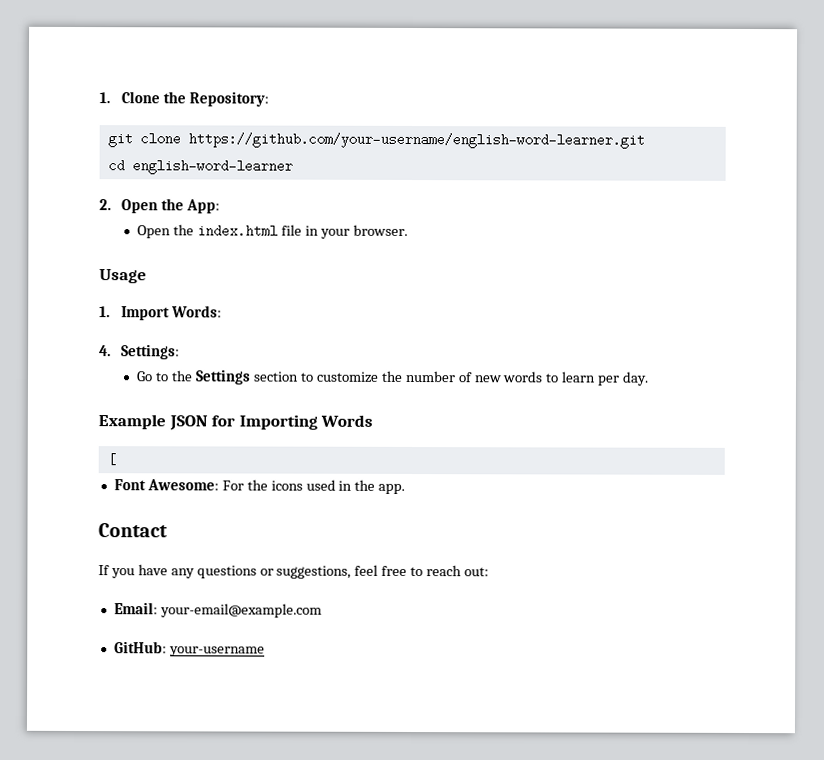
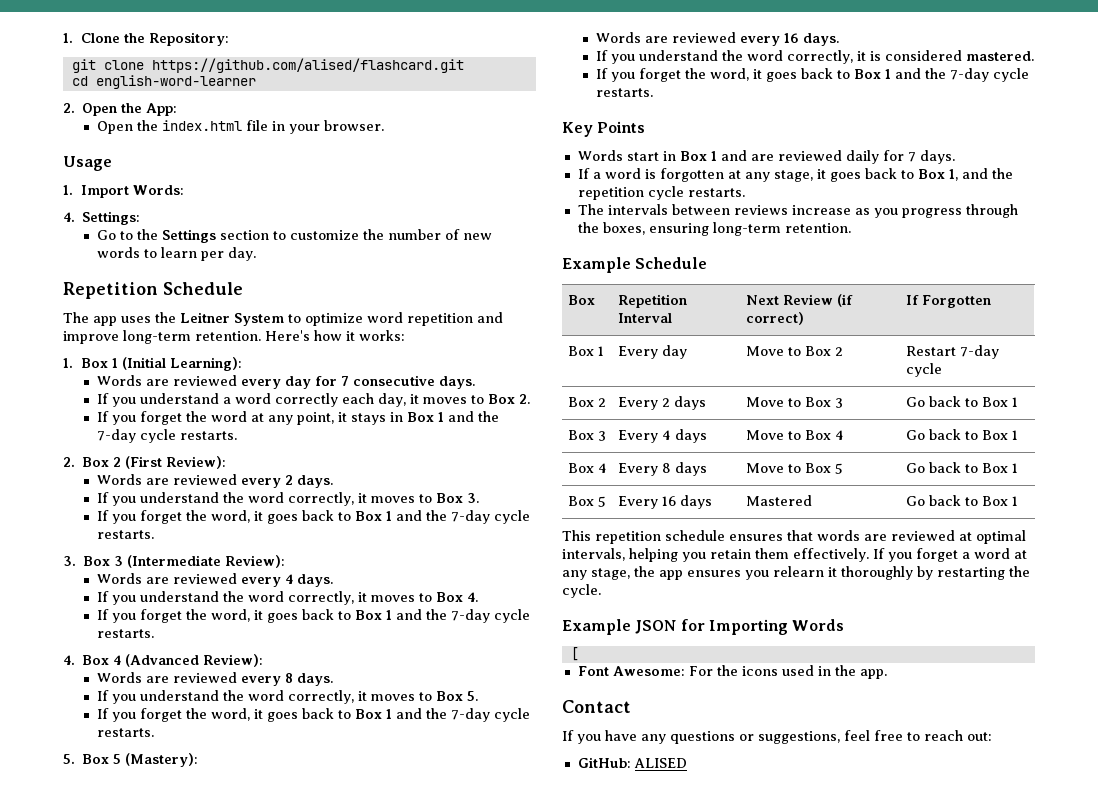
- git clone https://github.com/your-username/english-word-learner.git
+ git clone https://github.com/alised/flashcard.git
+ Repetition Schedule
+ The app uses the Leitner System to optimize word repetition and improve long-term retention. Here's how it works:
+ 1. Box 1 (Initial Learning):
+ Words are reviewed every day for 7 consecutive days.
+ If you understand a word correctly each day, it moves to Box 2.
+ If you forget the word at any point, it stays in Box 1 and the 7-day cycle restarts.
+ 2. Box 2 (First Review):
+ Words are reviewed every 2 days.
+ If you understand the word correctly, it moves to Box 3.
+ If you forget the word, it goes back to Box 1 and the 7-day cycle restarts.
+ 3. Box 3 (Intermediate Review):
+ Words are reviewed every 4 days.
+ If you understand the word correctly, it moves to Box 4.
+ If you forget the word, it goes back to Box 1 and the 7-day cycle restarts.
+ 4. Box 4 (Advanced Review):
+ Words are reviewed every 8 days.
+ If you understand the word correctly, it moves to Box 5.
+ If you forget the word, it goes back to Box 1 and the 7-day cycle restarts.
+ 5. Box 5 (Mastery):
+ Words are reviewed every 16 days.
+ If you understand the word correctly, it is considered mastered.
+ If you forget the word, it goes back to Box 1 and the 7-day cycle restarts.
+ Key Points
+ Words start in Box 1 and are reviewed daily for 7 days.
+ If a word is forgotten at any stage, it goes back to Box 1, and the repetition cycle restarts.
+ The intervals between reviews increase as you progress through the boxes, ensuring long-term retention.
+ Example Schedule
+ Box | Repetition Interval | Next Review (if correct) | If Forgotten
+ Box 1 | Every day | Move to Box 2 | Restart 7-day cycle
+ Box 2 | Every 2 days | Move to Box 3 | Go back to Box 1
+ Box 3 | Every 4 days | Move to Box 4 | Go back to Box 1
+ Box 4 | Every 8 days | Move to Box 5 | Go back to Box 1
+ Box 5 | Every 16 days | Mastered | Go back to Box 1
+ This repetition schedule ensures that words are reviewed at optimal intervals, helping you retain them effectively. If you forget a word at any stage, the app ensures you relearn it thoroughly by restarting the cycle.
- Email: your-email@example.com
- GitHub: your-username
+ GitHub: ALISED

